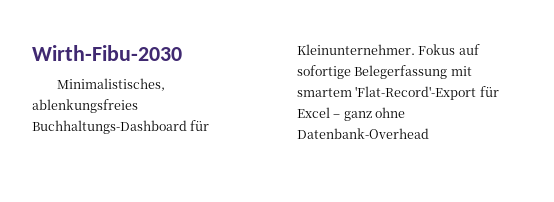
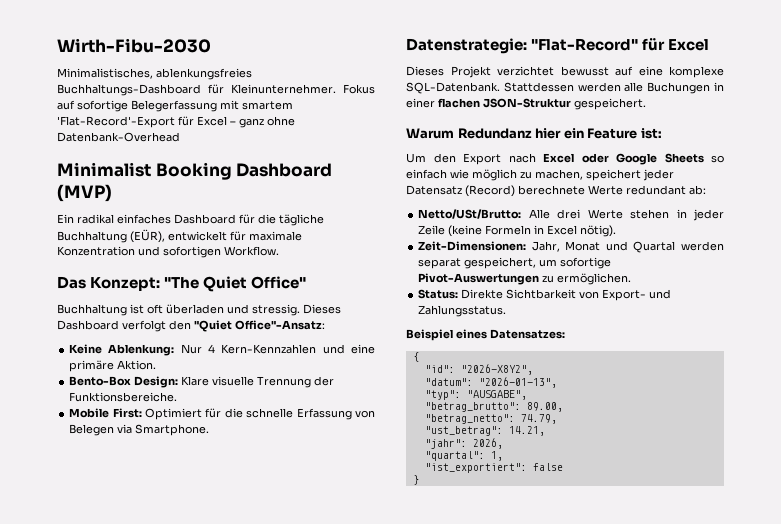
+ Minimalist Booking Dashboard (MVP)
+ Ein radikal einfaches Dashboard für die tägliche Buchhaltung (EÜR), entwickelt für maximale Konzentration und sofortigen Workflow.
+ Das Konzept: "The Quiet Office"
+ Buchhaltung ist oft überladen und stressig. Dieses Dashboard verfolgt den "Quiet Office"-Ansatz:
+ Keine Ablenkung: Nur 4 Kern-Kennzahlen und eine primäre Aktion.
+ Bento-Box Design: Klare visuelle Trennung der Funktionsbereiche.
+ Mobile First: Optimiert für die schnelle Erfassung von Belegen via Smartphone.
+ Datenstrategie: "Flat-Record" für Excel
+ Dieses Projekt verzichtet bewusst auf eine komplexe SQL-Datenbank. Stattdessen werden alle Buchungen in einer flachen JSON-Struktur gespeichert.
+ Warum Redundanz hier ein Feature ist:
+ Um den Export nach Excel oder Google Sheets so einfach wie möglich zu machen, speichert jeder Datensatz (Record) berechnete Werte redundant ab:
+ Netto/USt/Brutto: Alle drei Werte stehen in jeder Zeile (keine Formeln in Excel nötig).
+ Zeit-Dimensionen: Jahr, Monat und Quartal werden separat gespeichert, um sofortige Pivot-Auswertungen zu ermöglichen.
+ Status: Direkte Sichtbarkeit von Export- und Zahlungsstatus.
+ Beispiel eines Datensatzes:
+ {
+ "id": "2026-X8Y2",
+ "datum": "2026-01-13",
+ "typ": "AUSGABE",
+ "betrag_brutto": 89.00,
+ "betrag_netto": 74.79,
+ "ust_betrag": 14.21,
+ "jahr": 2026,
+ "quartal": 1,
+ "ist_exportiert": false
+ }

